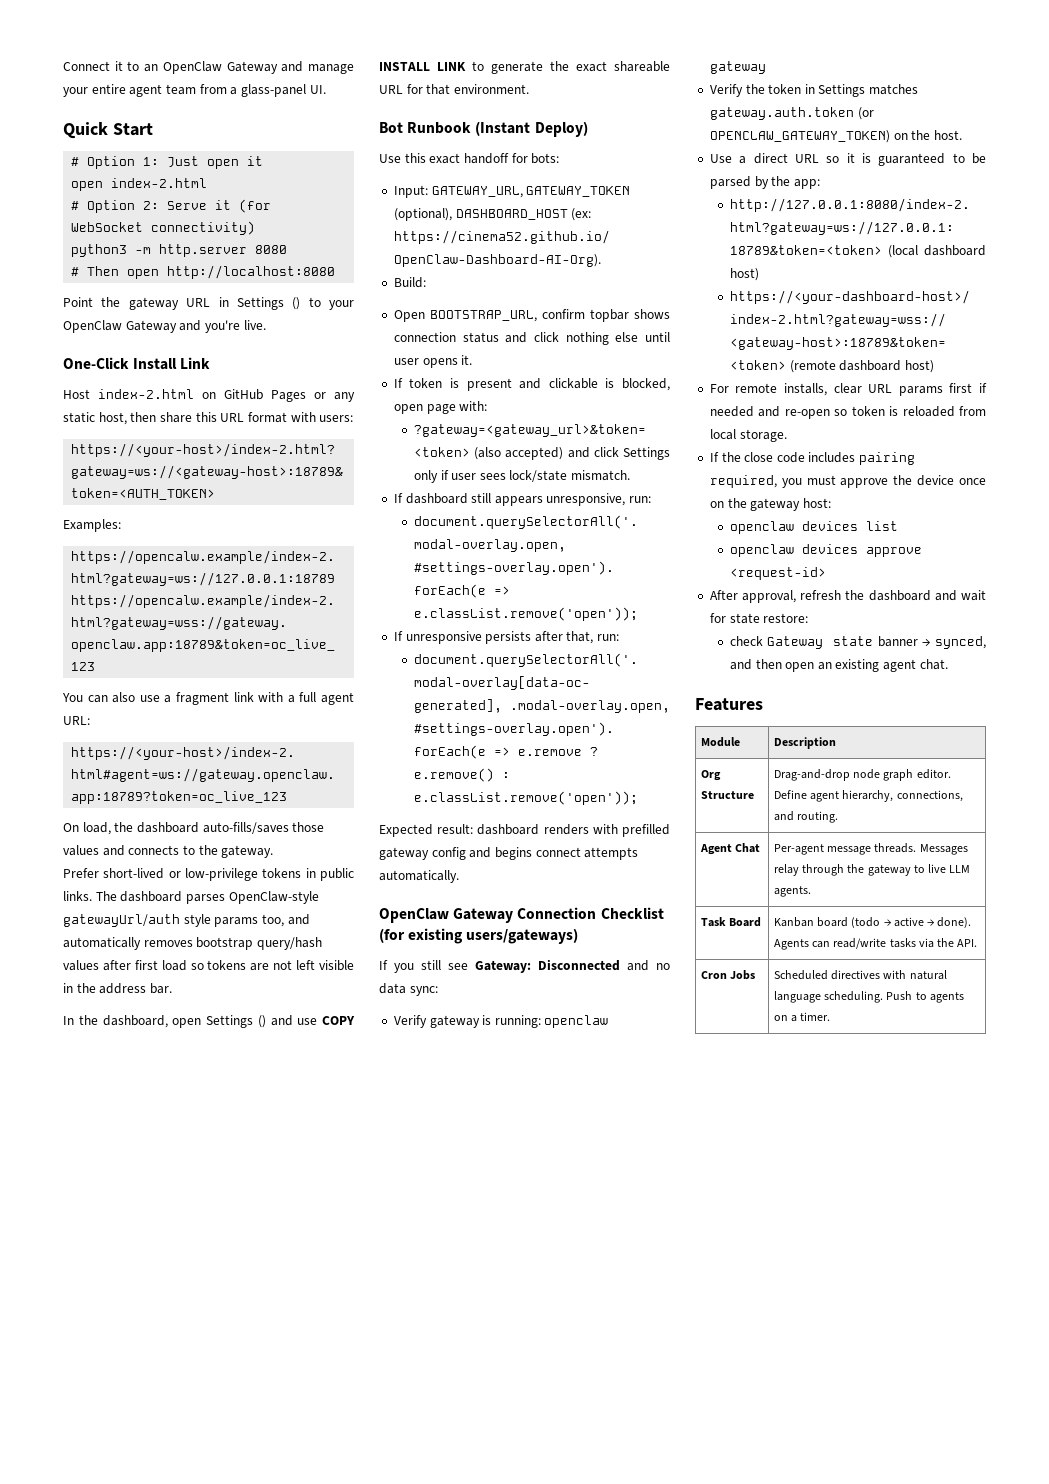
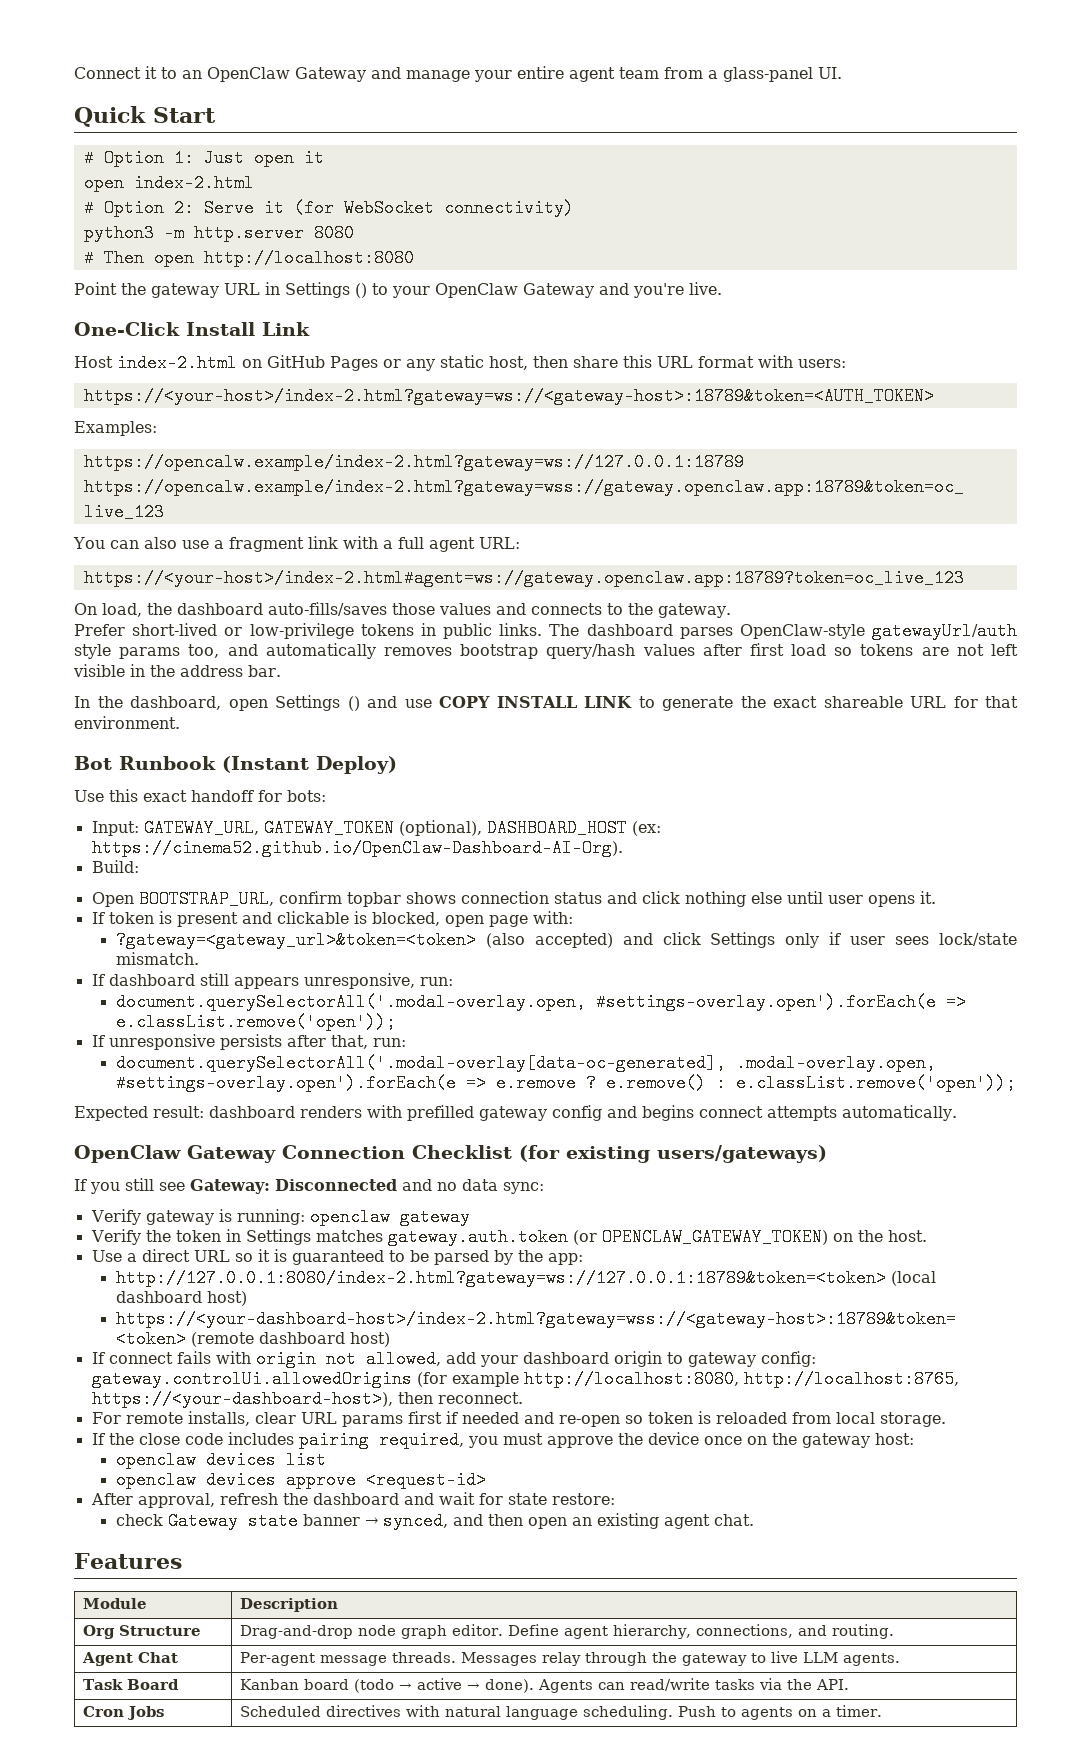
+ If connect fails with origin not allowed, add your dashboard origin to gateway config: gateway.controlUi.allowedOrigins (for example http://localhost:8080, http://localhost:8765, https://<your-dashboard-host>), then reconnect.

